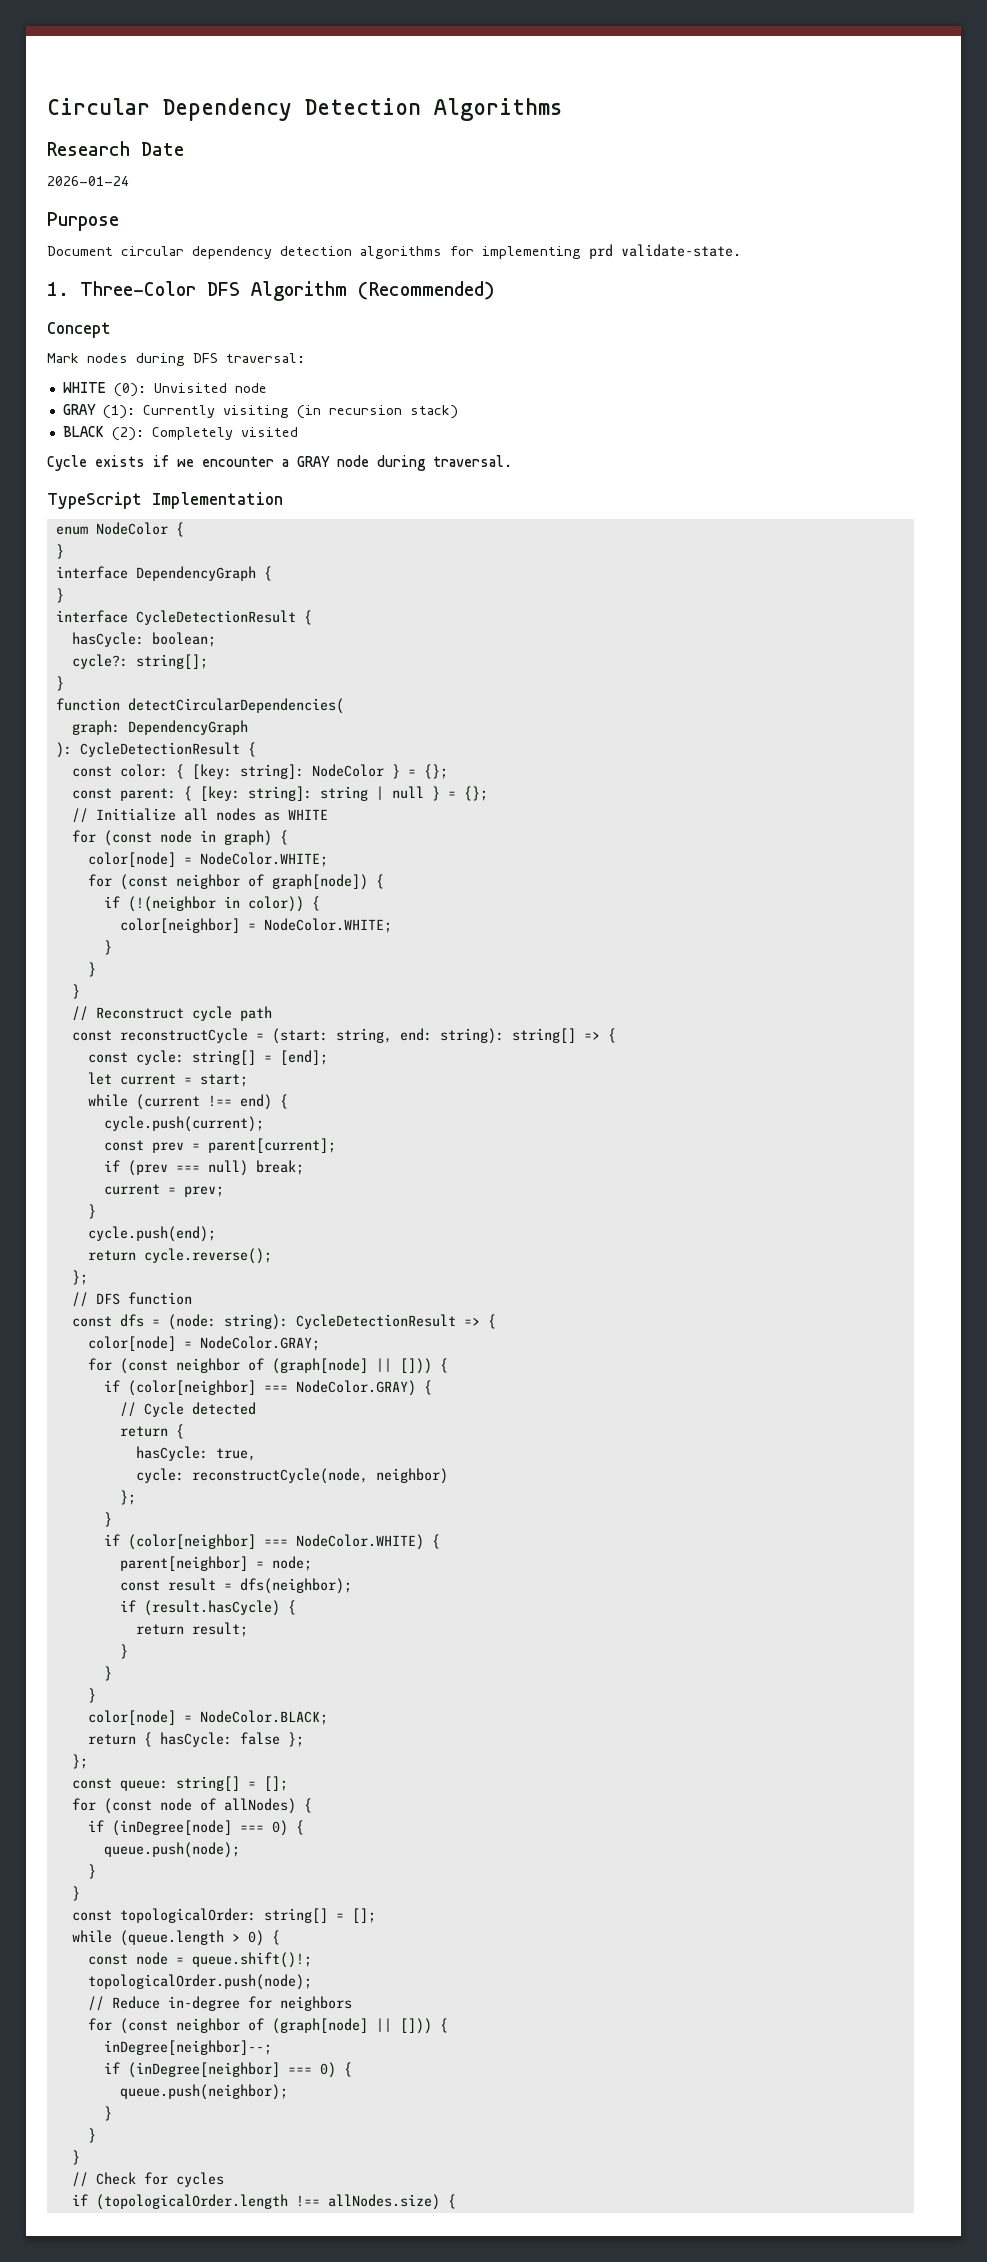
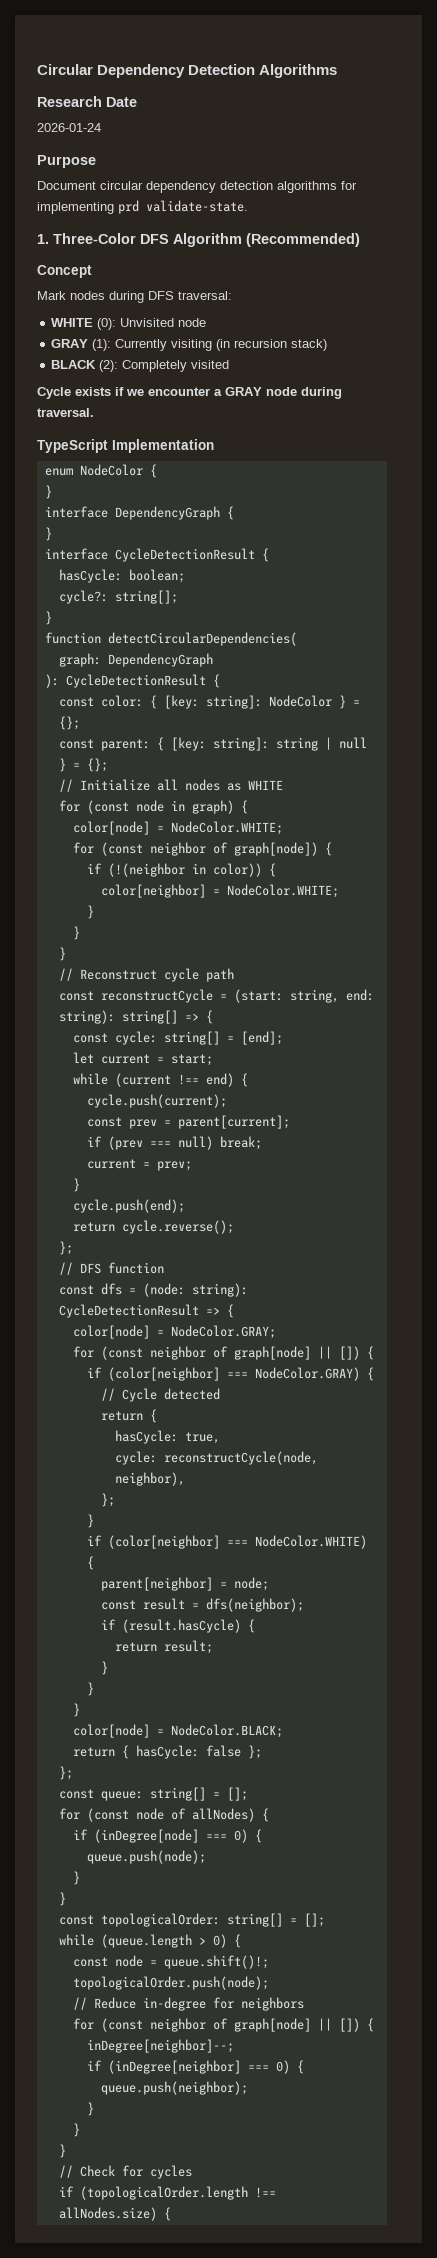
  color[node] = NodeColor.GRAY;
- for (const neighbor of (graph[node] || [])) {
+ for (const neighbor of graph[node] || []) {
- cycle: reconstructCycle(node, neighbor)
+ cycle: reconstructCycle(node, neighbor),
  // Reduce in-degree for neighbors
- for (const neighbor of (graph[node] || [])) {
+ for (const neighbor of graph[node] || []) {

